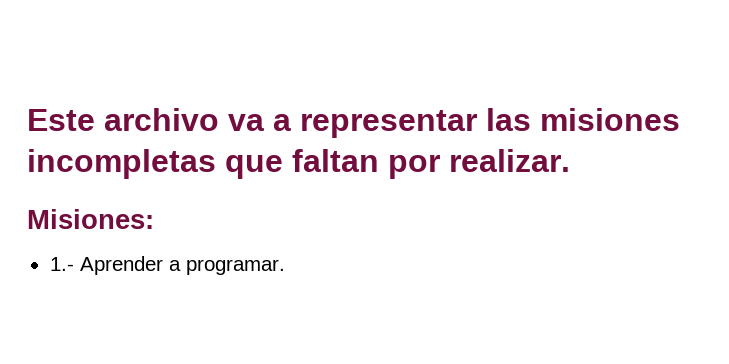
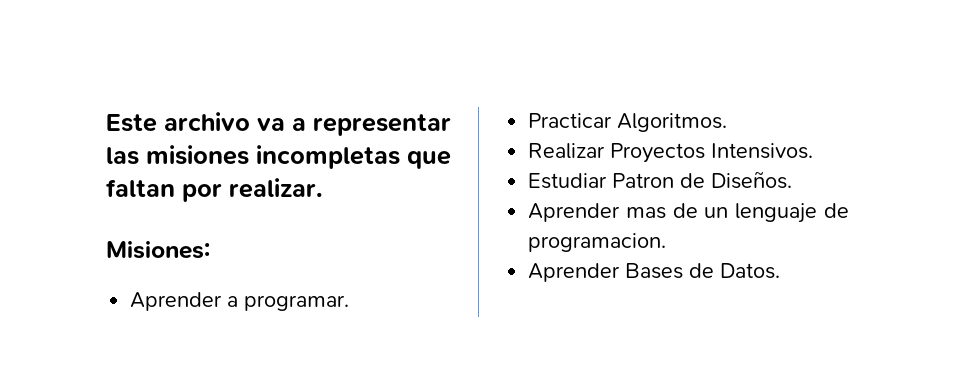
- 1.- Aprender a programar.
+ Aprender a programar.
+ Practicar Algoritmos.
+ Realizar Proyectos Intensivos.
+ Estudiar Patron de Diseños.
+ Aprender mas de un lenguaje de programacion.
+ Aprender Bases de Datos.

